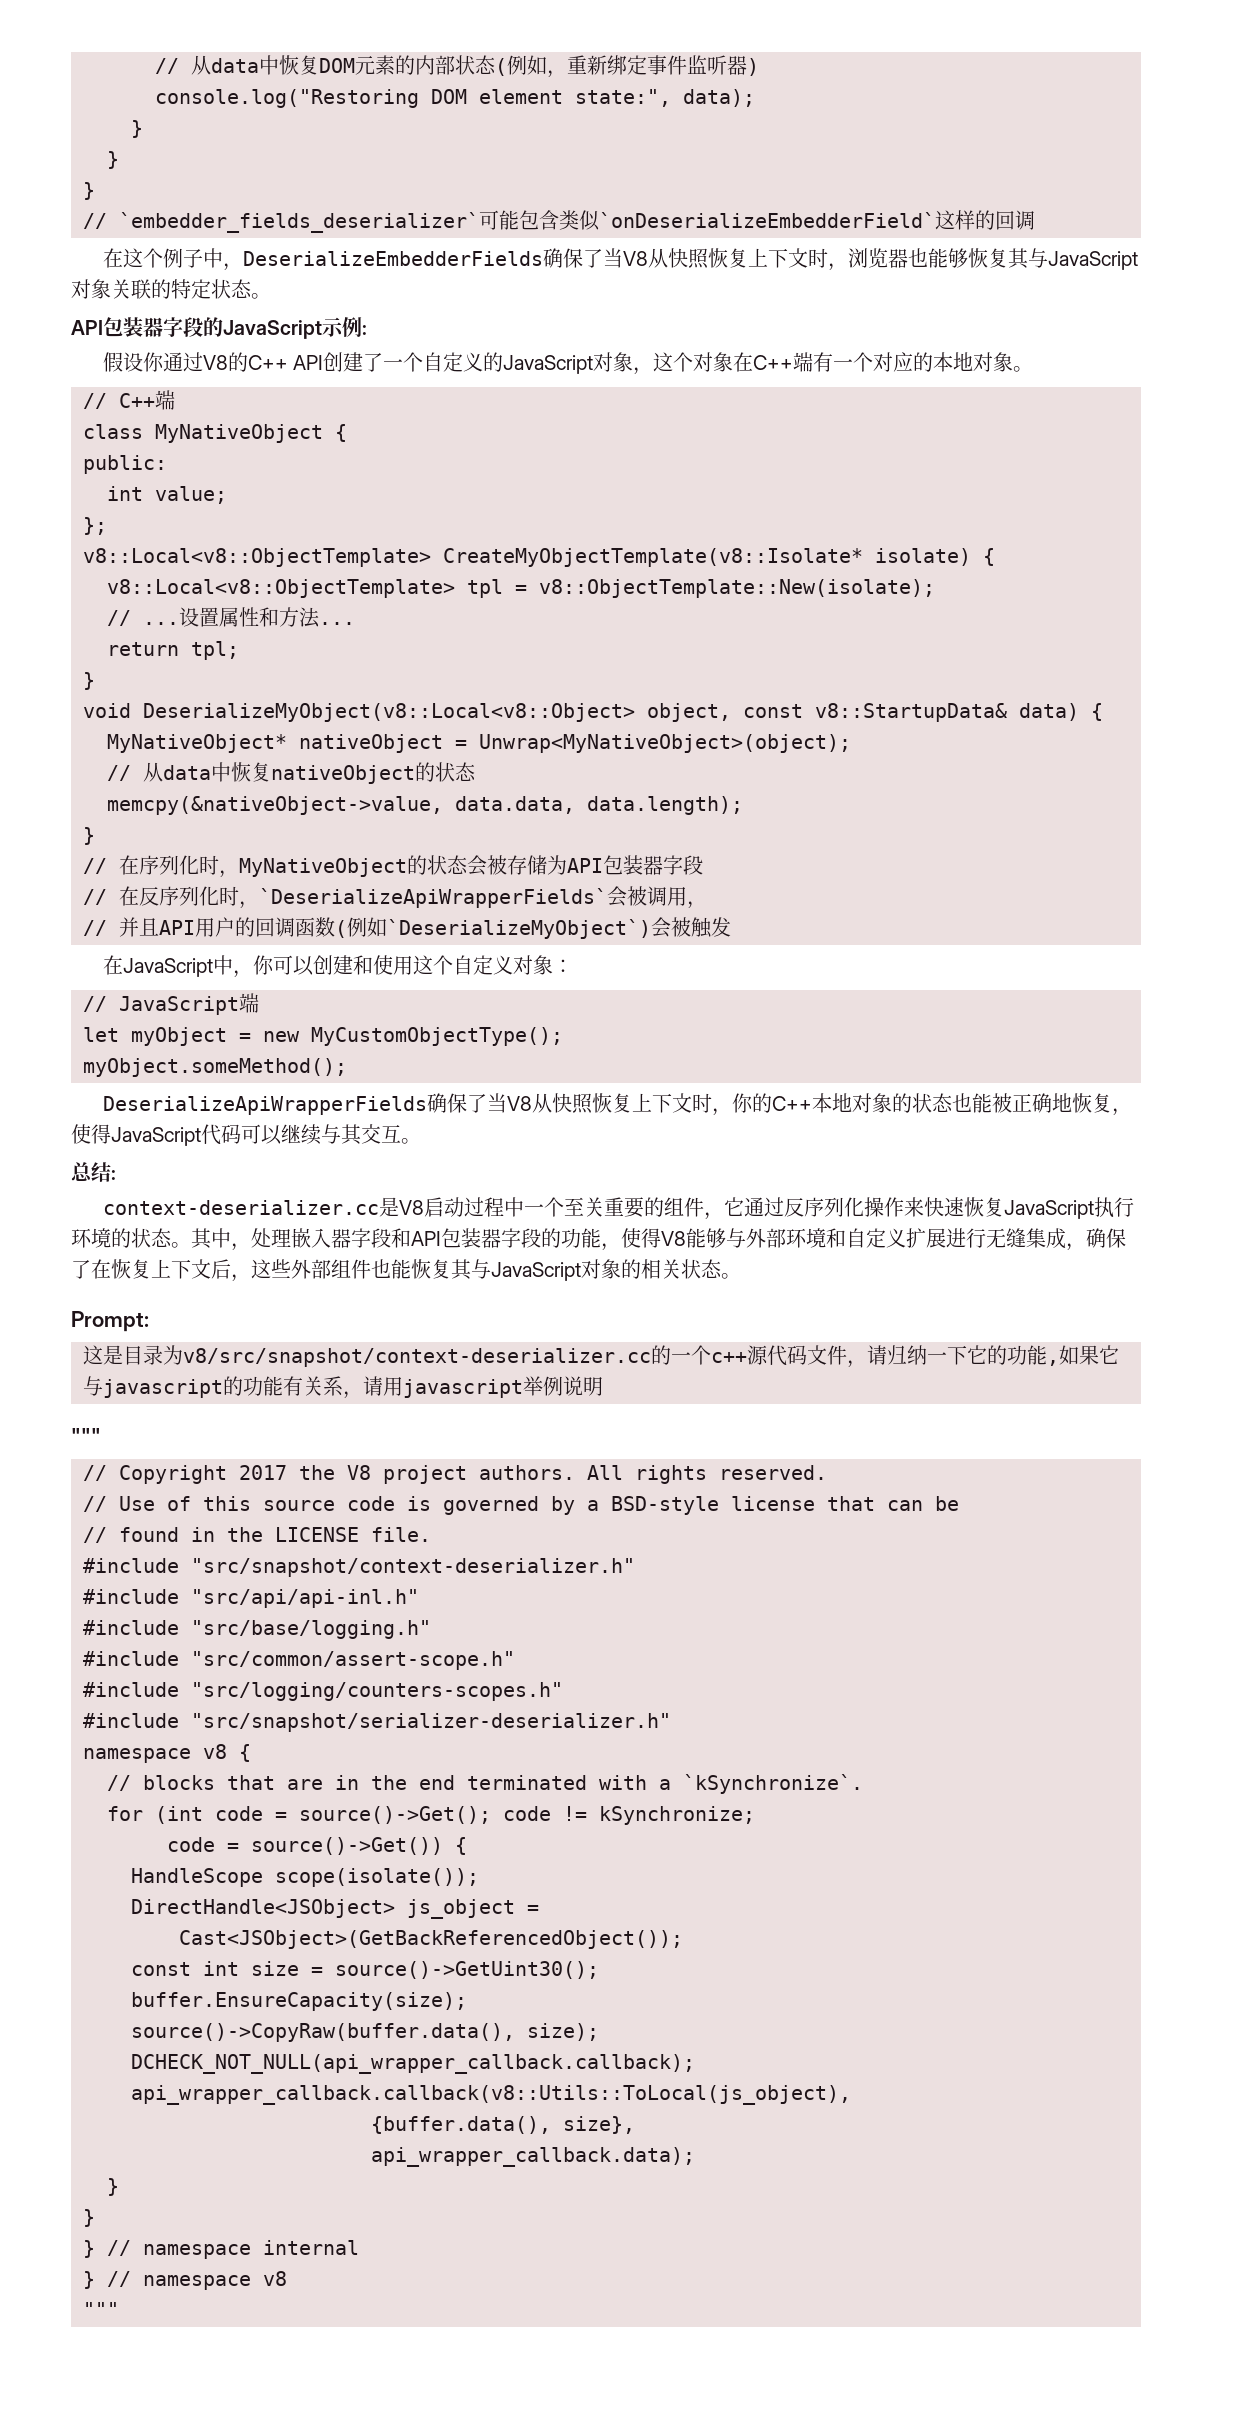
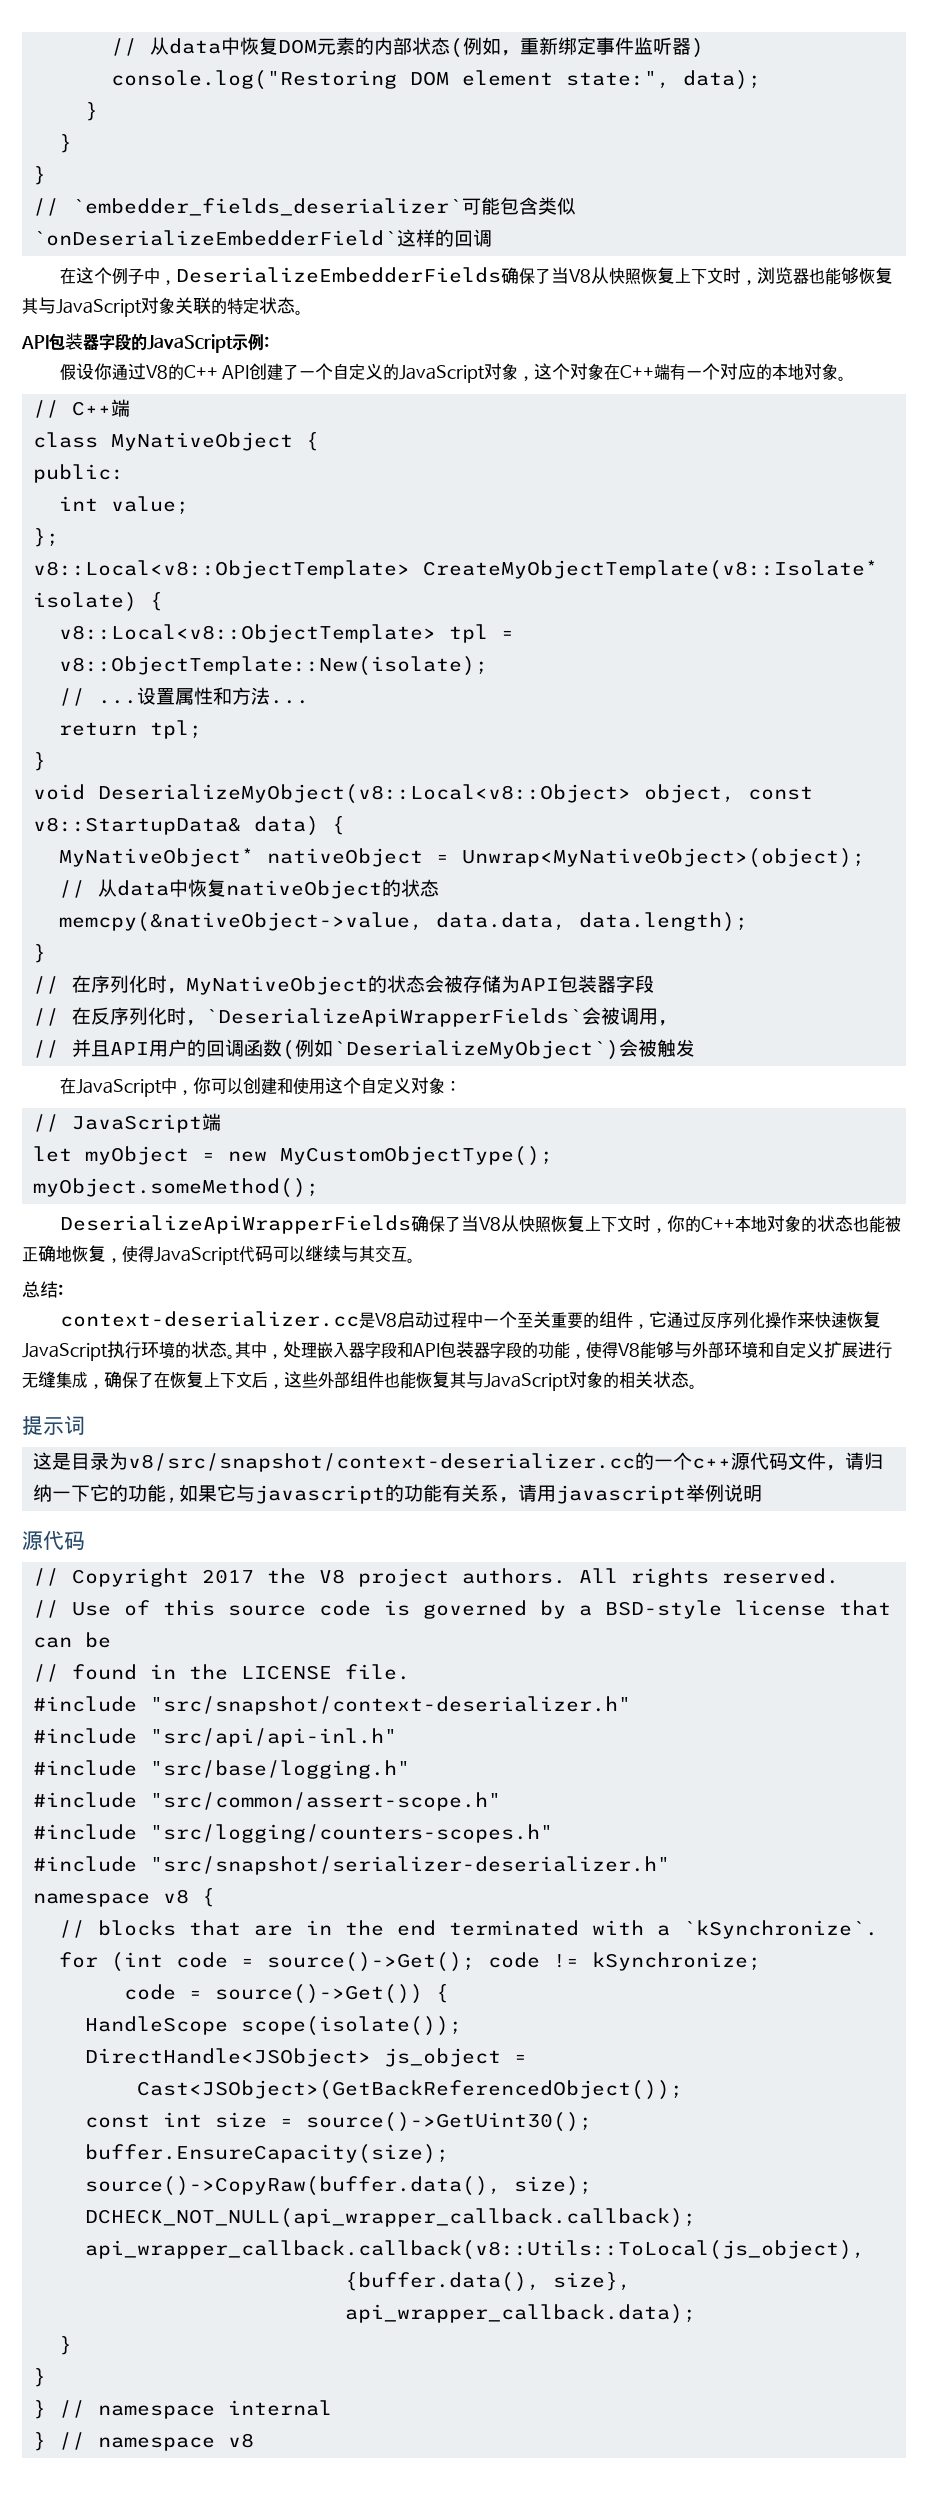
- Prompt:
+ 提示词
  这是目录为v8/src/snapshot/context-deserializer.cc的一个c++源代码文件，请归纳一下它的功能,如果它与javascript的功能有关系，请用javascript举例说明
- """
+ 源代码
  } // namespace v8
- """

